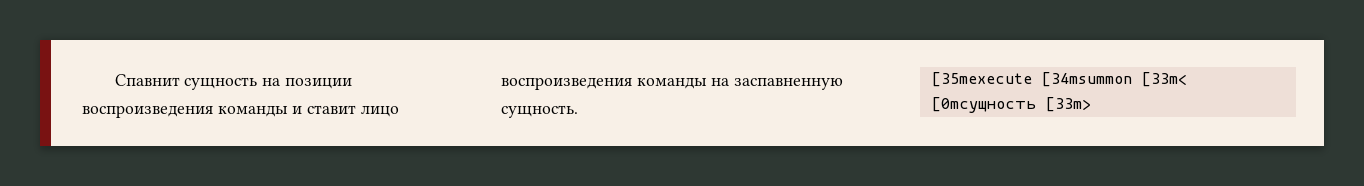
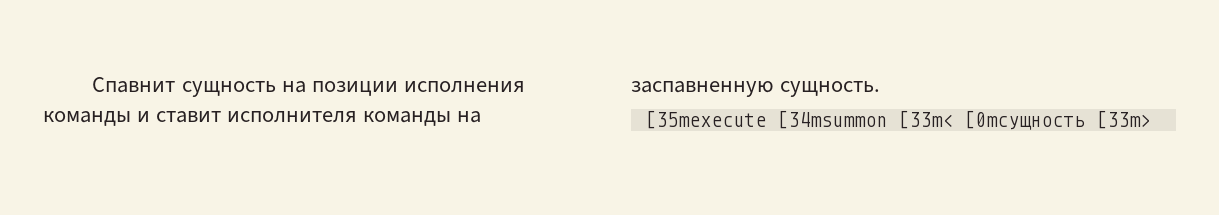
- Спавнит сущность на позиции воспроизведения команды и ставит лицо воспроизведения команды на заспавненную сущность.
+ Спавнит сущность на позиции исполнения команды и ставит исполнителя команды на заспавненную сущность.

